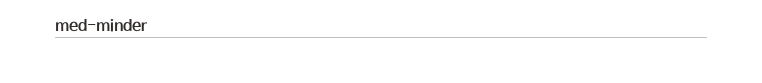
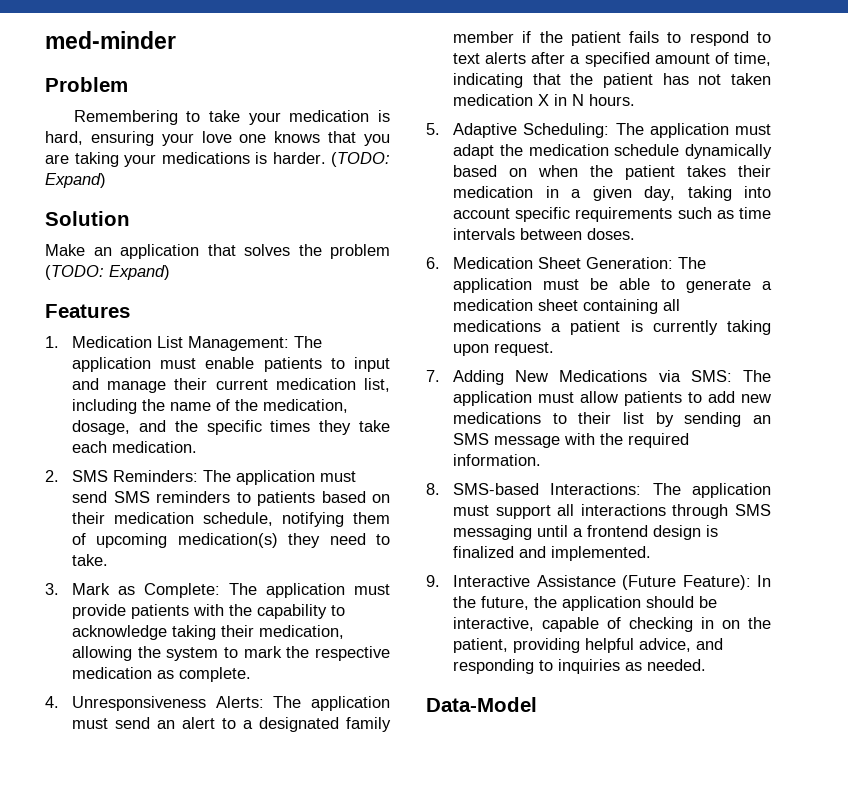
+ Problem
+ Remembering to take your medication is hard, ensuring your love one knows that you are taking your medications is harder. (TODO: Expand)
+ Solution
+ Make an application that solves the problem (TODO: Expand)
+ Features
+ 1. Medication List Management: The application must enable patients to input and manage their current medication list, including the name of the medication, dosage, and the specific times they take each medication.
+ 2. SMS Reminders: The application must send SMS reminders to patients based on their medication schedule, notifying them of upcoming medication(s) they need to take.
+ 3. Mark as Complete: The application must provide patients with the capability to acknowledge taking their medication, allowing the system to mark the respective medication as complete.
+ 4. Unresponsiveness Alerts: The application must send an alert to a designated family member if the patient fails to respond to text alerts after a specified amount of time, indicating that the patient has not taken medication X in N hours.
+ 5. Adaptive Scheduling: The application must adapt the medication schedule dynamically based on when the patient takes their medication in a given day, taking into account specific requirements such as time intervals between doses.
+ 6. Medication Sheet Generation: The application must be able to generate a medication sheet containing all medications a patient is currently taking upon request.
+ 7. Adding New Medications via SMS: The application must allow patients to add new medications to their list by sending an SMS message with the required information.
+ 8. SMS-based Interactions: The application must support all interactions through SMS messaging until a frontend design is finalized and implemented.
+ 9. Interactive Assistance (Future Feature): In the future, the application should be interactive, capable of checking in on the patient, providing helpful advice, and responding to inquiries as needed.
+ Data-Model

